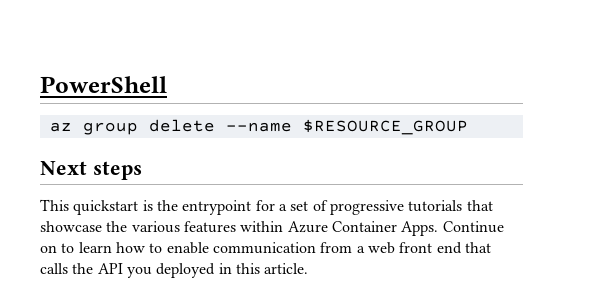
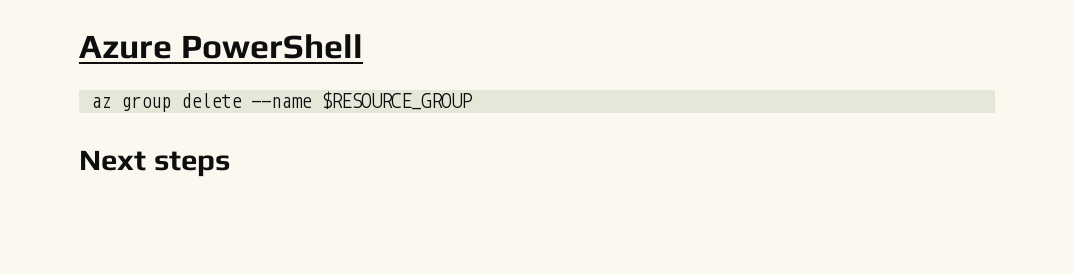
- PowerShell
+ Azure PowerShell
- This quickstart is the entrypoint for a set of progressive tutorials that showcase the various features within Azure Container Apps. Continue on to learn how to enable communication from a web front end that calls the API you deployed in this article.

